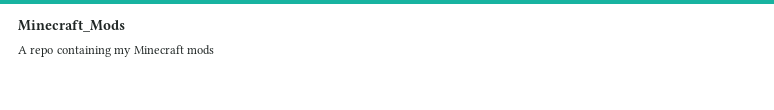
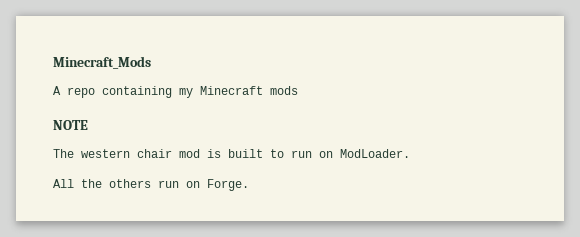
+ NOTE
+ The western chair mod is built to run on ModLoader.
+ All the others run on Forge.

